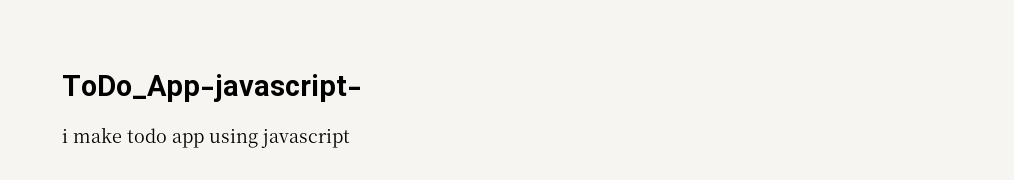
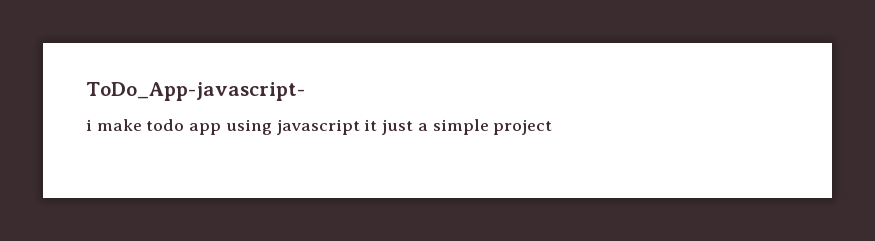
- i make todo app using javascript
+ i make todo app using javascript it just a simple project

